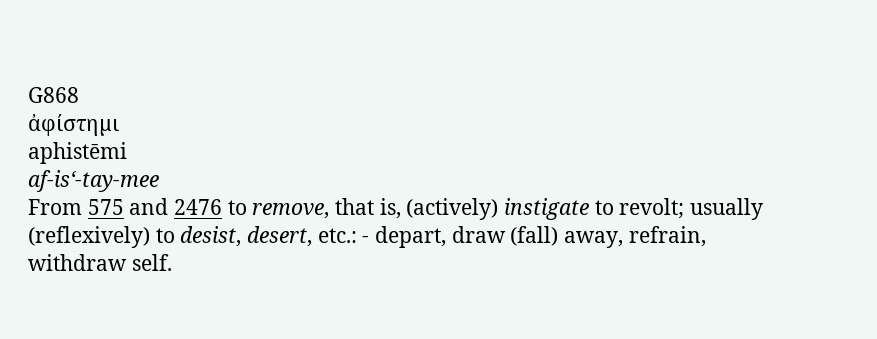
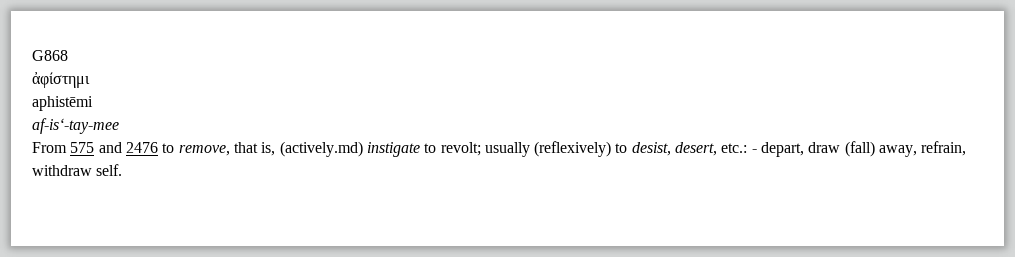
- From 575 and 2476 to remove, that is, (actively) instigate to revolt; usually (reflexively) to desist, desert, etc.: - depart, draw (fall) away, refrain, withdraw self.
+ From 575 and 2476 to remove, that is, (actively.md) instigate to revolt; usually (reflexively) to desist, desert, etc.: - depart, draw (fall) away, refrain, withdraw self.

